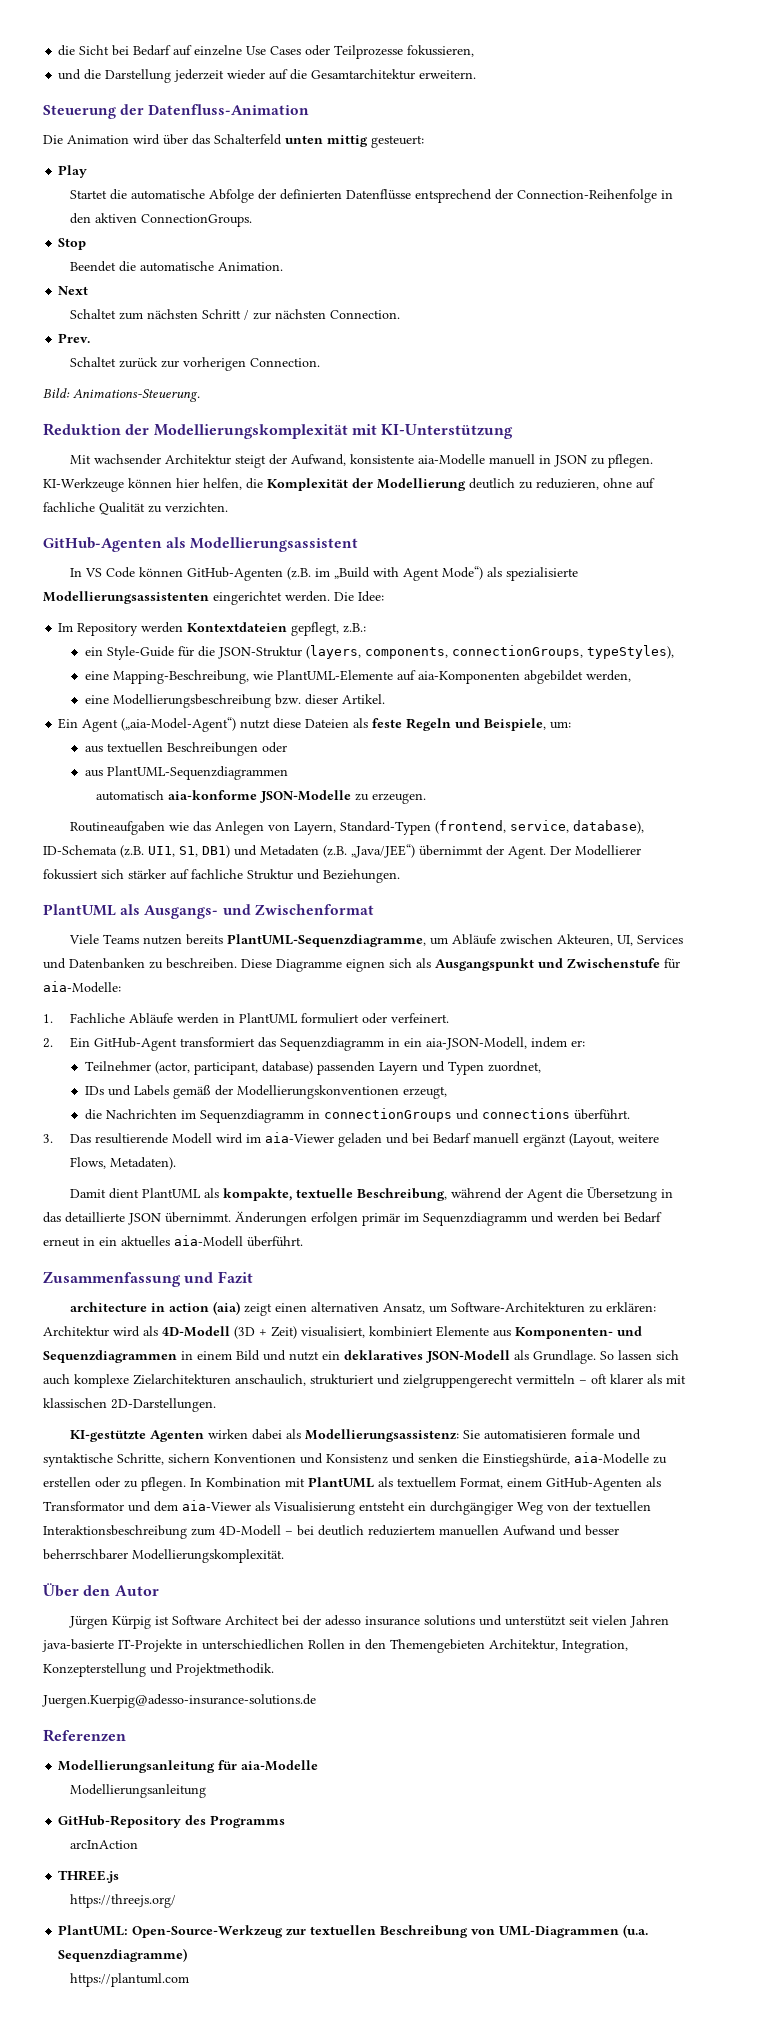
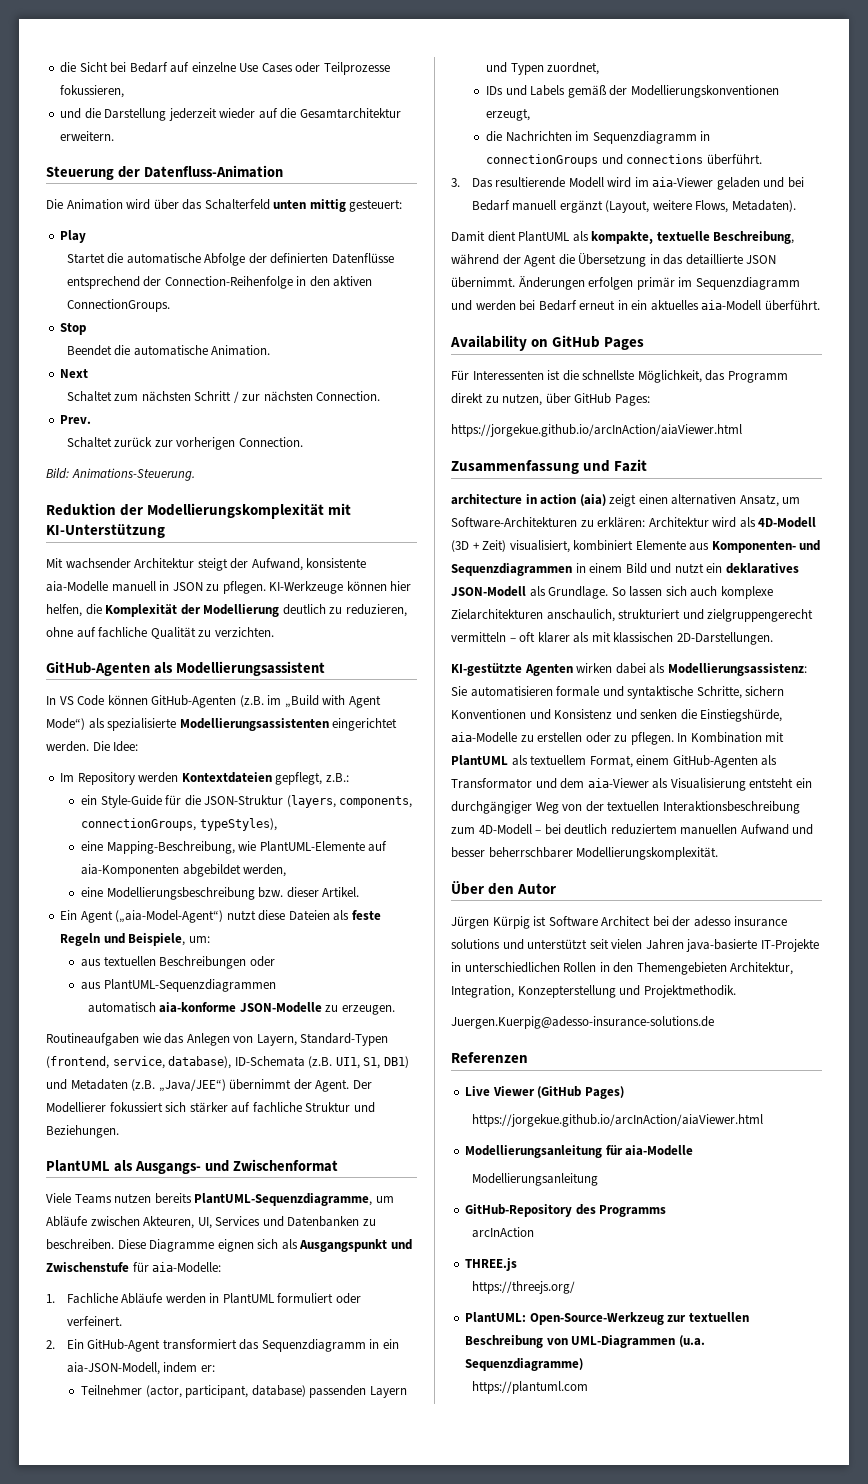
+ Availability on GitHub Pages
+ Für Interessenten ist die schnellste Möglichkeit, das Programm direkt zu nutzen, über GitHub Pages:
+ https://jorgekue.github.io/arcInAction/aiaViewer.html
+ Live Viewer (GitHub Pages)
+ https://jorgekue.github.io/arcInAction/aiaViewer.html

